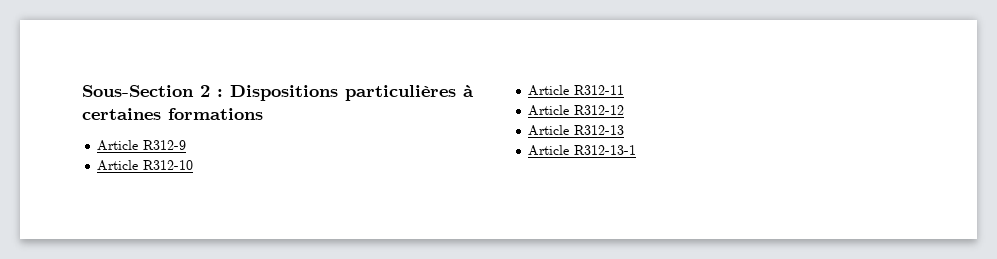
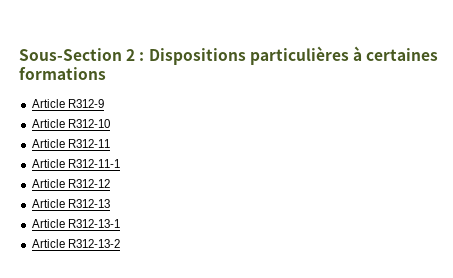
+ Article R312-11-1
+ Article R312-13-2

